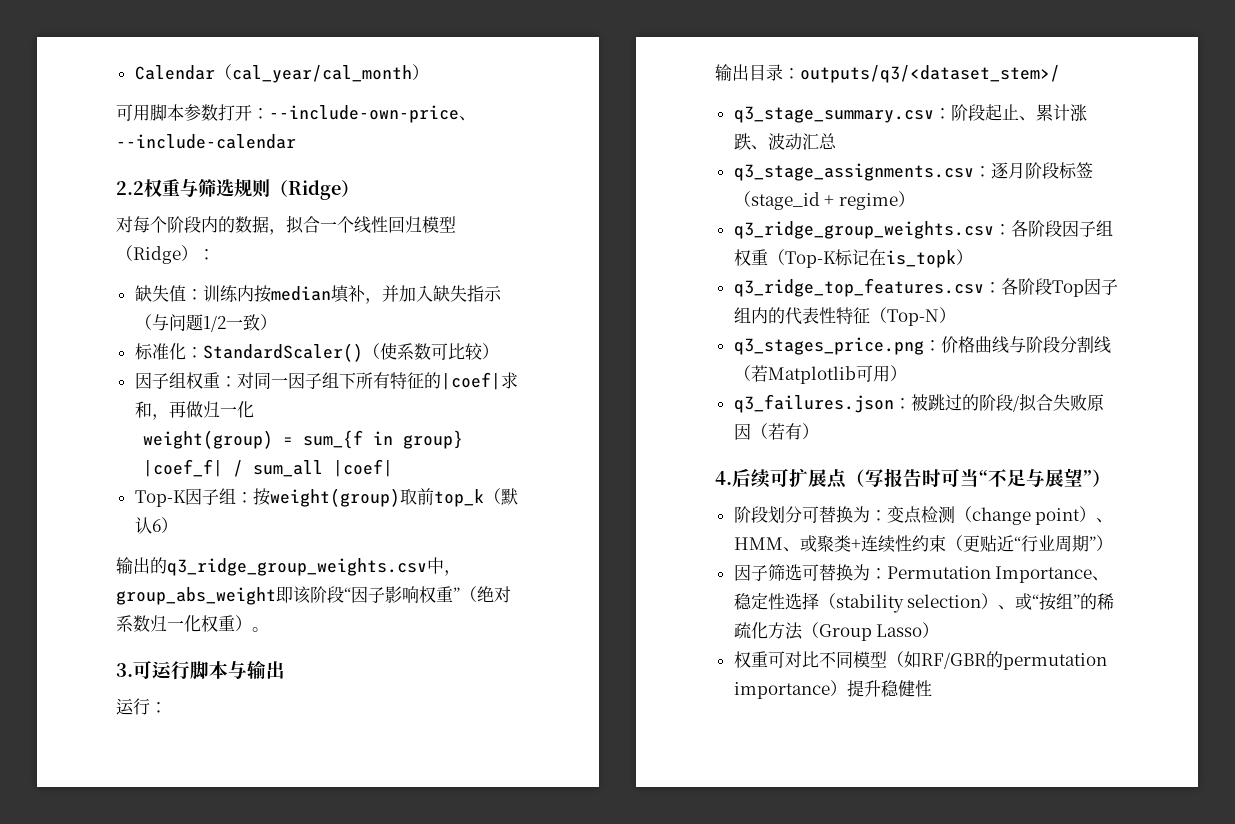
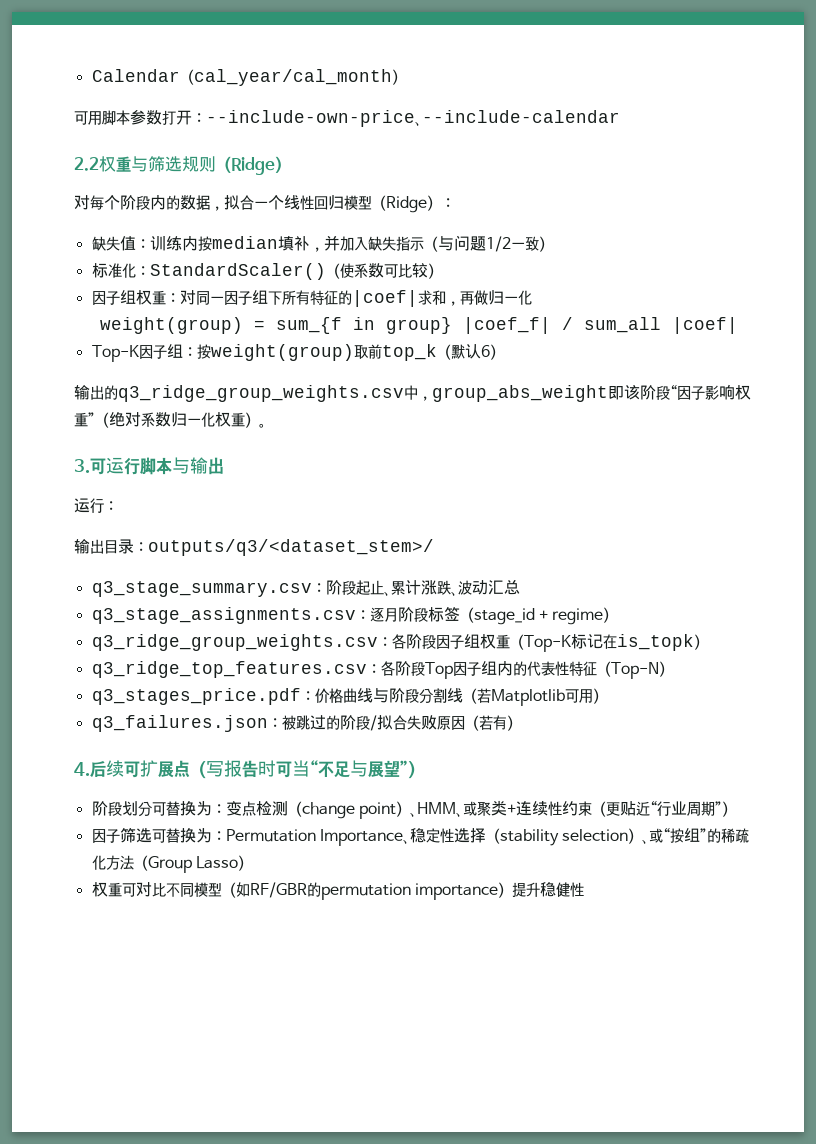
- q3_stages_price.png：价格曲线与阶段分割线（若Matplotlib可用）
+ q3_stages_price.pdf：价格曲线与阶段分割线（若Matplotlib可用）

